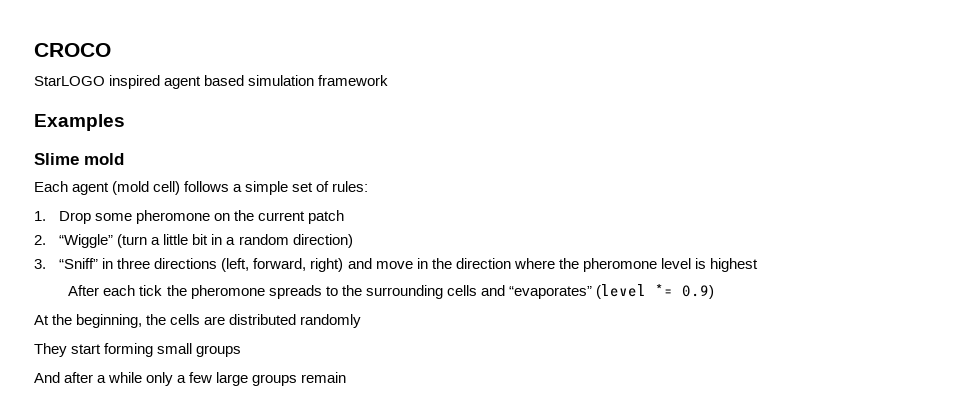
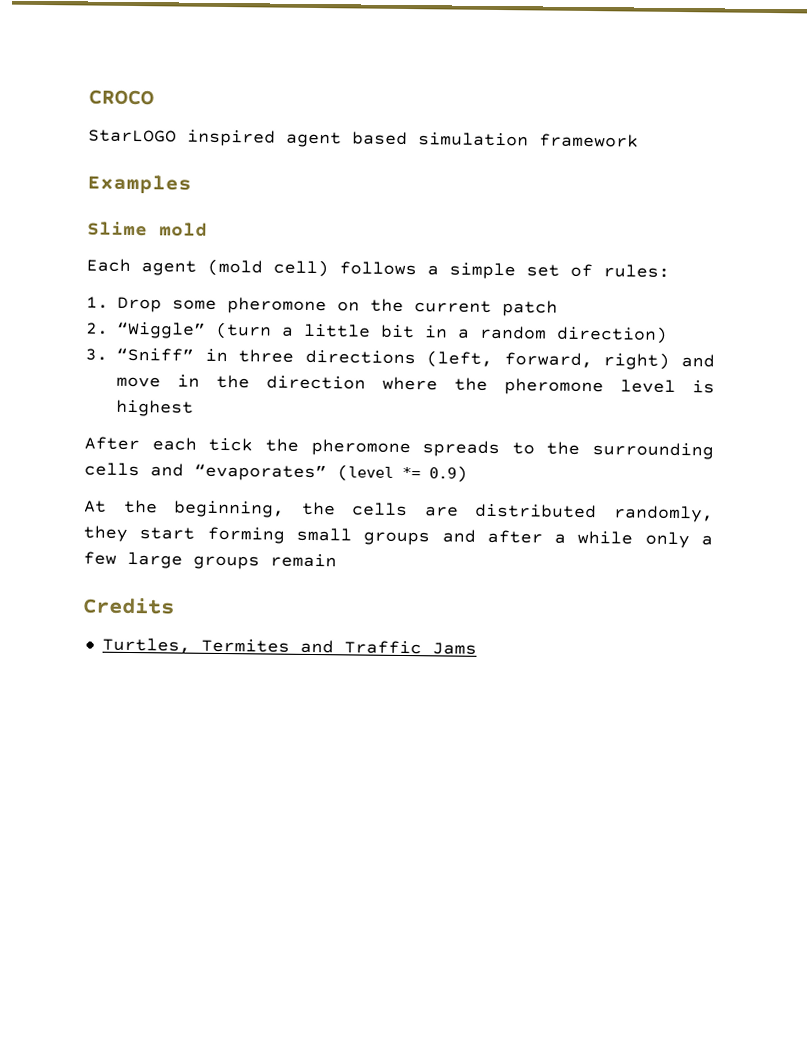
- At the beginning, the cells are distributed randomly
- They start forming small groups
- And after a while only a few large groups remain
+ At the beginning, the cells are distributed randomly, they start forming small groups and after a while only a few large groups remain
+ Credits
+ Turtles, Termites and Traffic Jams

